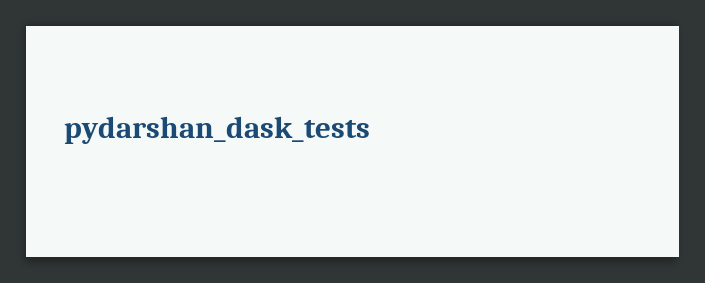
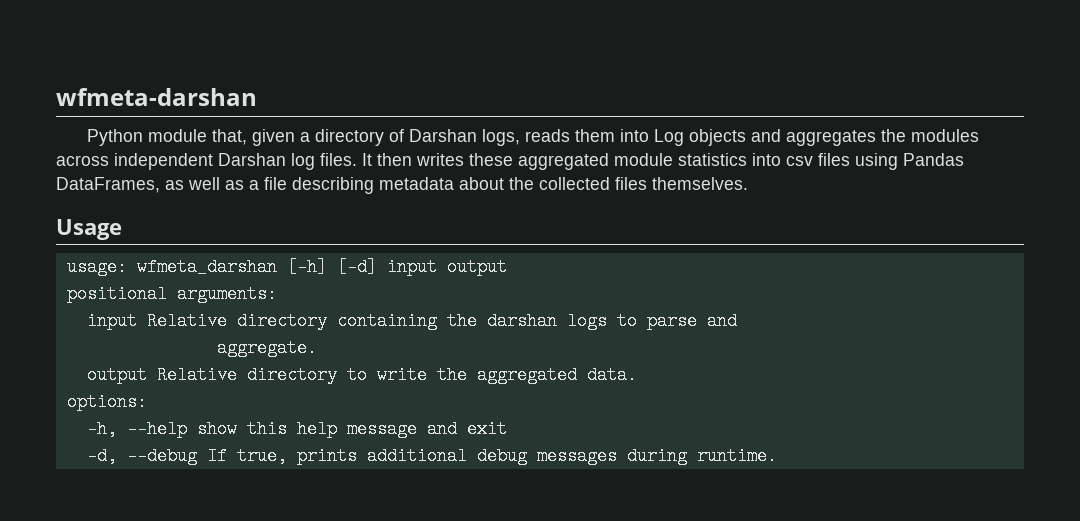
- pydarshan_dask_tests
+ wfmeta-darshan
+ Python module that, given a directory of Darshan logs, reads them into Log objects and aggregates the modules across independent Darshan log files. It then writes these aggregated module statistics into csv files using Pandas DataFrames, as well as a file describing metadata about the collected files themselves.
+ Usage
+ usage: wfmeta_darshan [-h] [-d] input output
+ positional arguments:
+ input Relative directory containing the darshan logs to parse and
+ aggregate.
+ output Relative directory to write the aggregated data.
+ options:
+ -h, --help show this help message and exit
+ -d, --debug If true, prints additional debug messages during runtime.

